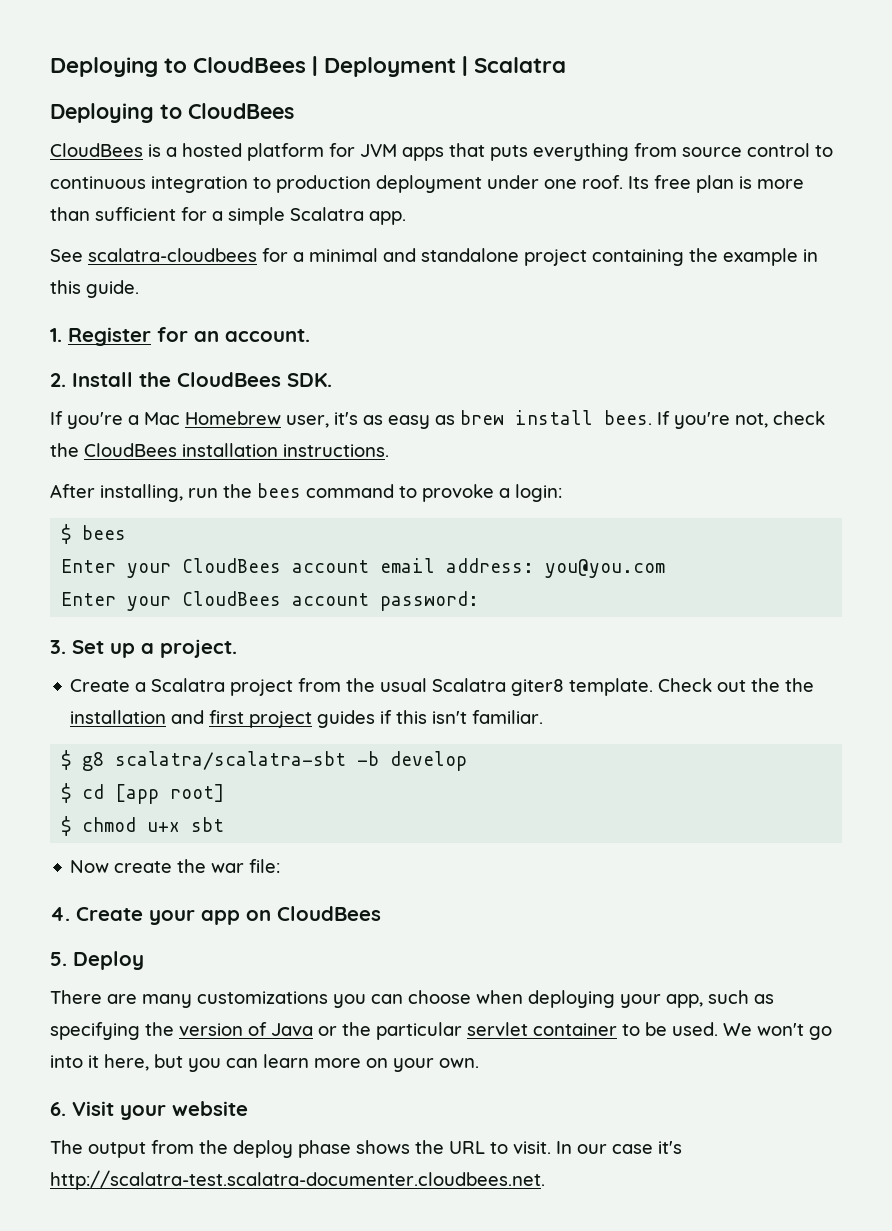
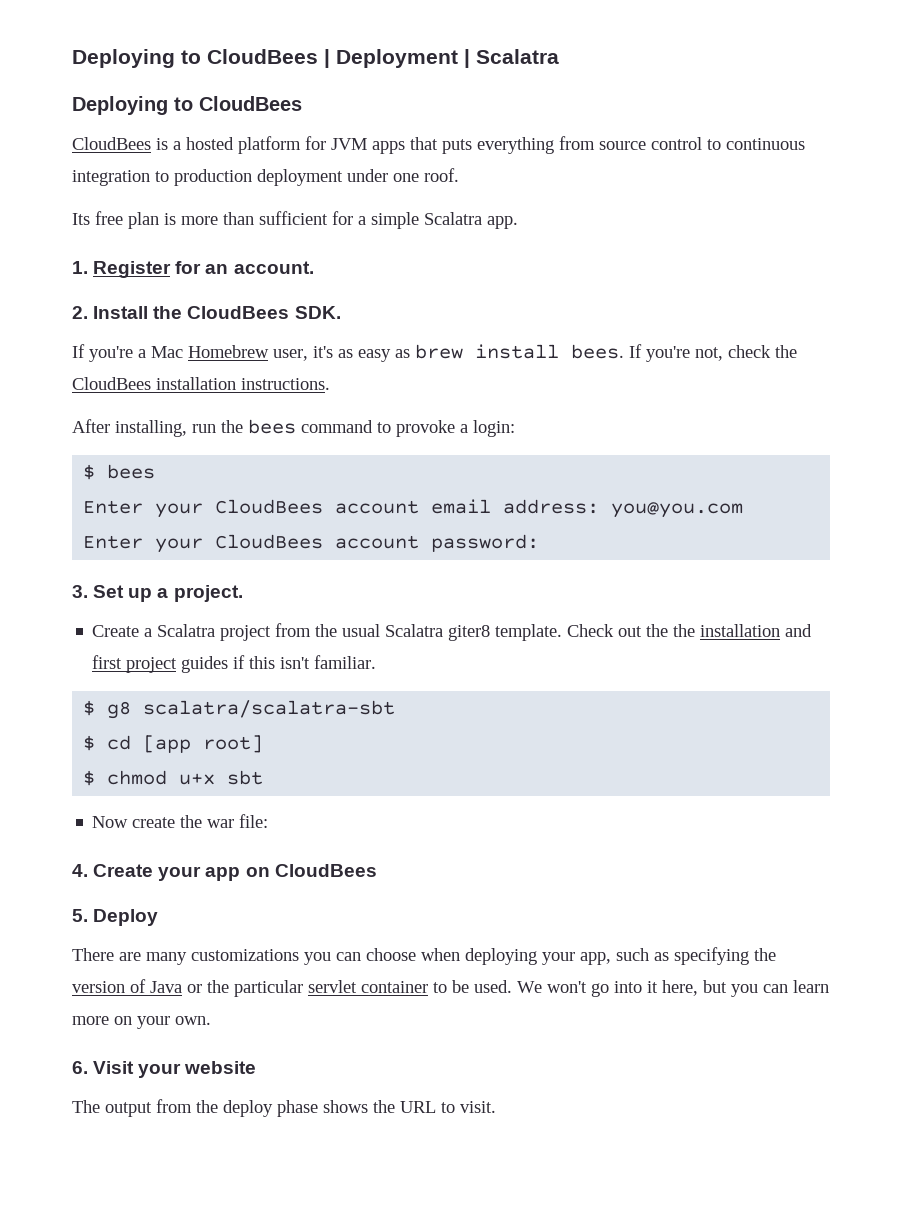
- CloudBees is a hosted platform for JVM apps that puts everything from source control to continuous integration to production deployment under one roof. Its free plan is more than sufficient for a simple Scalatra app.
+ CloudBees is a hosted platform for JVM apps that puts everything from source control to continuous integration to production deployment under one roof.
+ Its free plan is more than sufficient for a simple Scalatra app.
- See scalatra-cloudbees for a minimal and standalone project containing the example in this guide.
- $ g8 scalatra/scalatra-sbt -b develop
+ $ g8 scalatra/scalatra-sbt
- In our case it's http://scalatra-test.scalatra-documenter.cloudbees.net.

